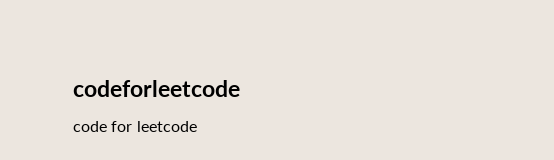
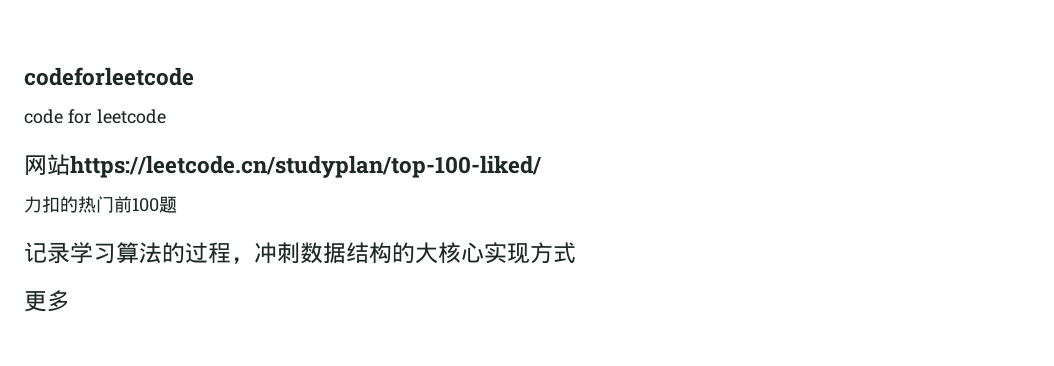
+ 网站https://leetcode.cn/studyplan/top-100-liked/
+ 力扣的热门前100题
+ 记录学习算法的过程，冲刺数据结构的大核心实现方式
+ 更多

